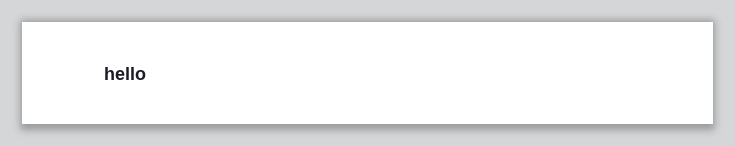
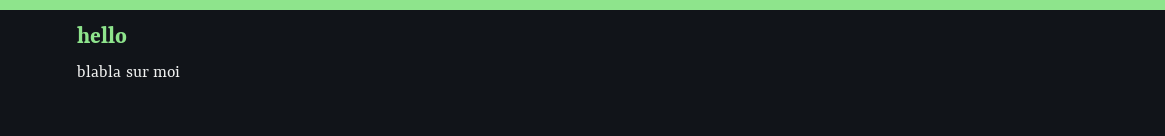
+ blabla sur moi

